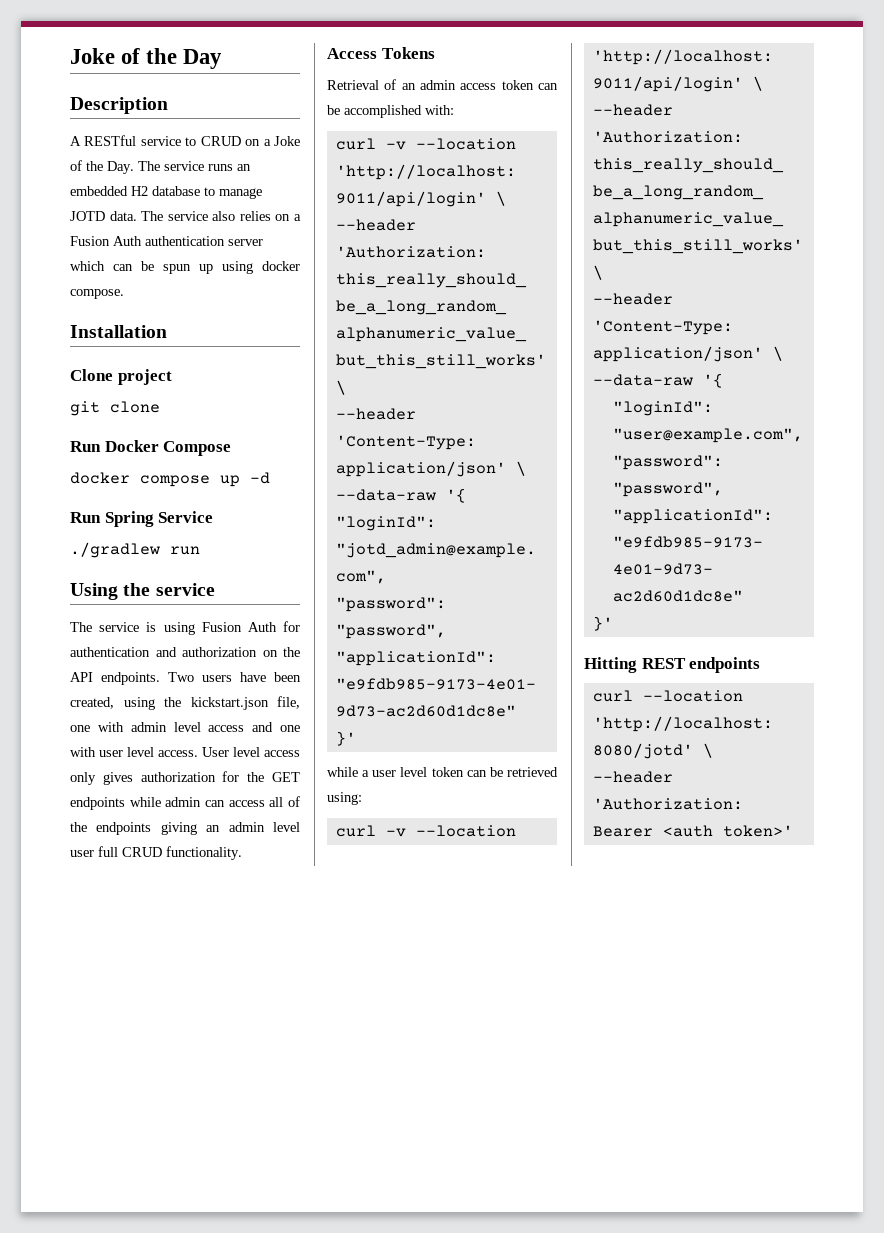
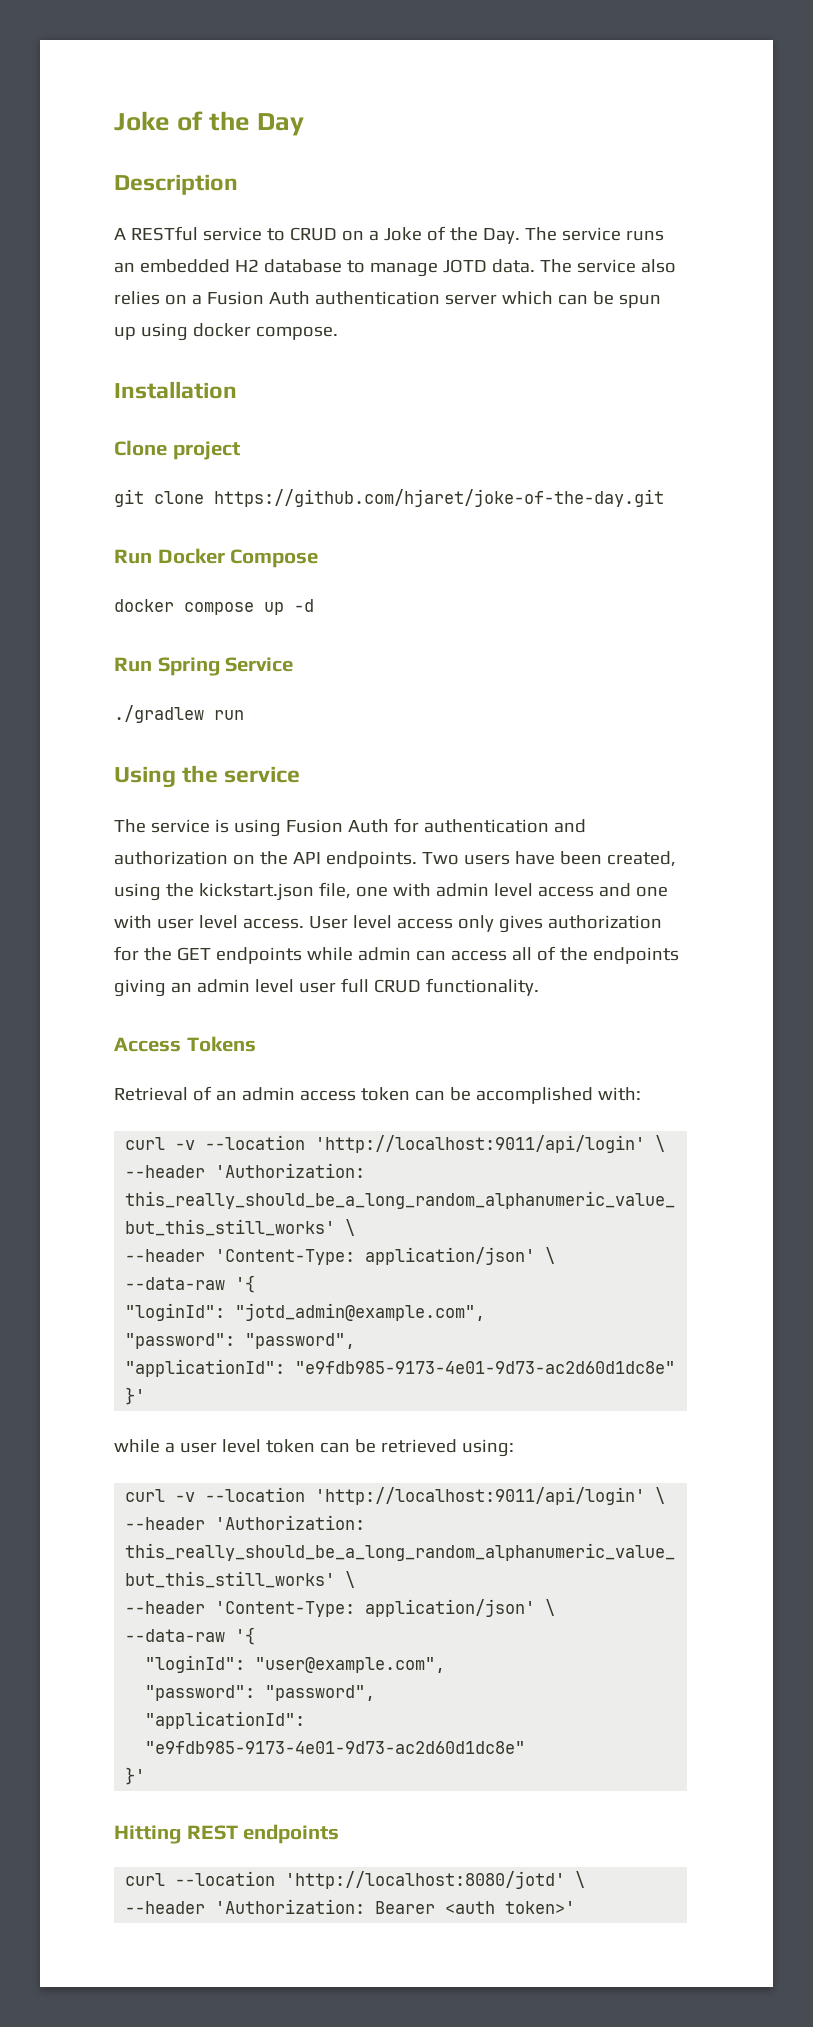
- git clone
+ git clone https://github.com/hjaret/joke-of-the-day.git

